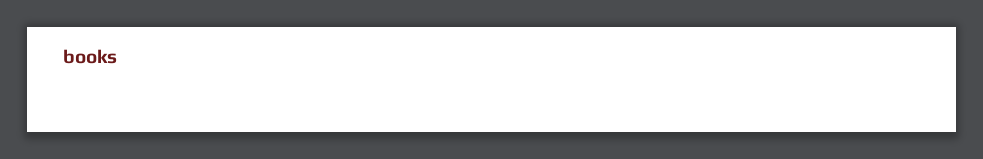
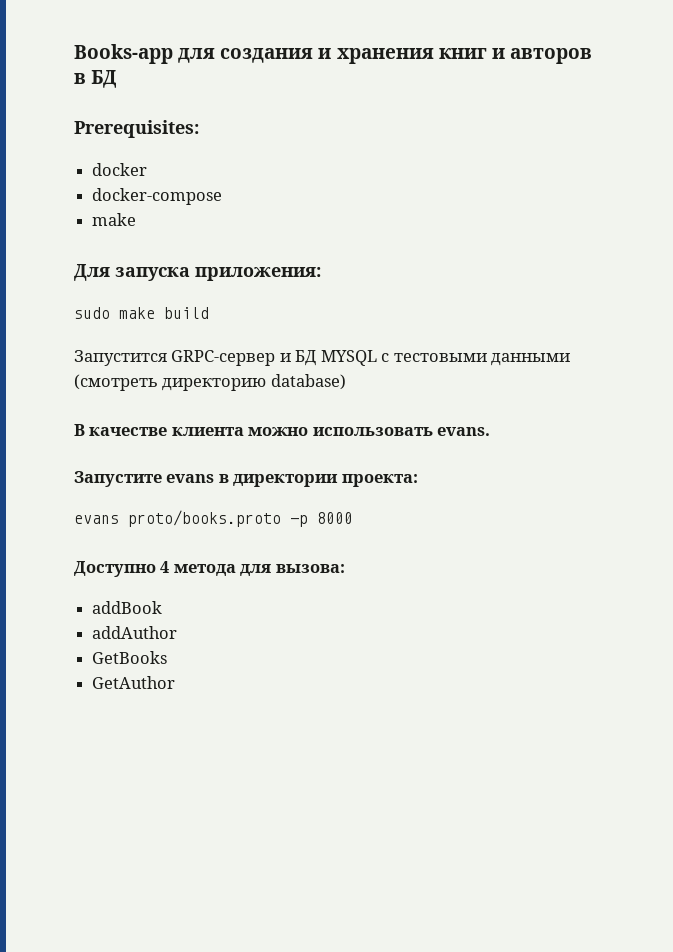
- books
+ Books-app для создания и хранения книг и авторов в БД
+ Prerequisites:
+ docker
+ docker-compose
+ make
+ Для запуска приложения:
+ sudo make build
+ Запустится GRPC-сервер и БД MYSQL с тестовыми данными (смотреть директорию database)
+ В качестве клиента можно использовать evans.
+ Запустите evans в директории проекта:
+ evans proto/books.proto -p 8000
+ Доступно 4 метода для вызова:
+ addBook
+ addAuthor
+ GetBooks
+ GetAuthor

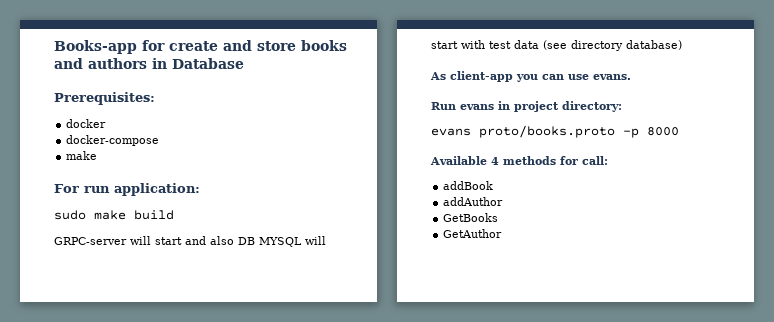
- Books-app для создания и хранения книг и авторов в БД
+ Books-app for create and store books and authors in Database
- Для запуска приложения:
+ For run application:
- Запустится GRPC-сервер и БД MYSQL с тестовыми данными (смотреть директорию database)
- В качестве клиента можно использовать evans.
- Запустите evans в директории проекта:
+ GRPC-server will start and also DB MYSQL will start with test data (see directory database)
+ As client-app you can use evans.
+ Run evans in project directory:
- Доступно 4 метода для вызова:
+ Available 4 methods for call:

